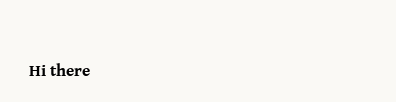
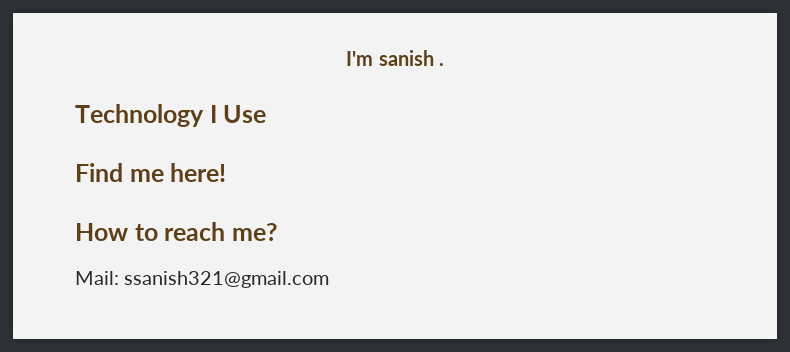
- Hi there
+ I'm sanish .
+ Technology I Use
+ Find me here!
+ How to reach me?
+ Mail: ssanish321@gmail.com

